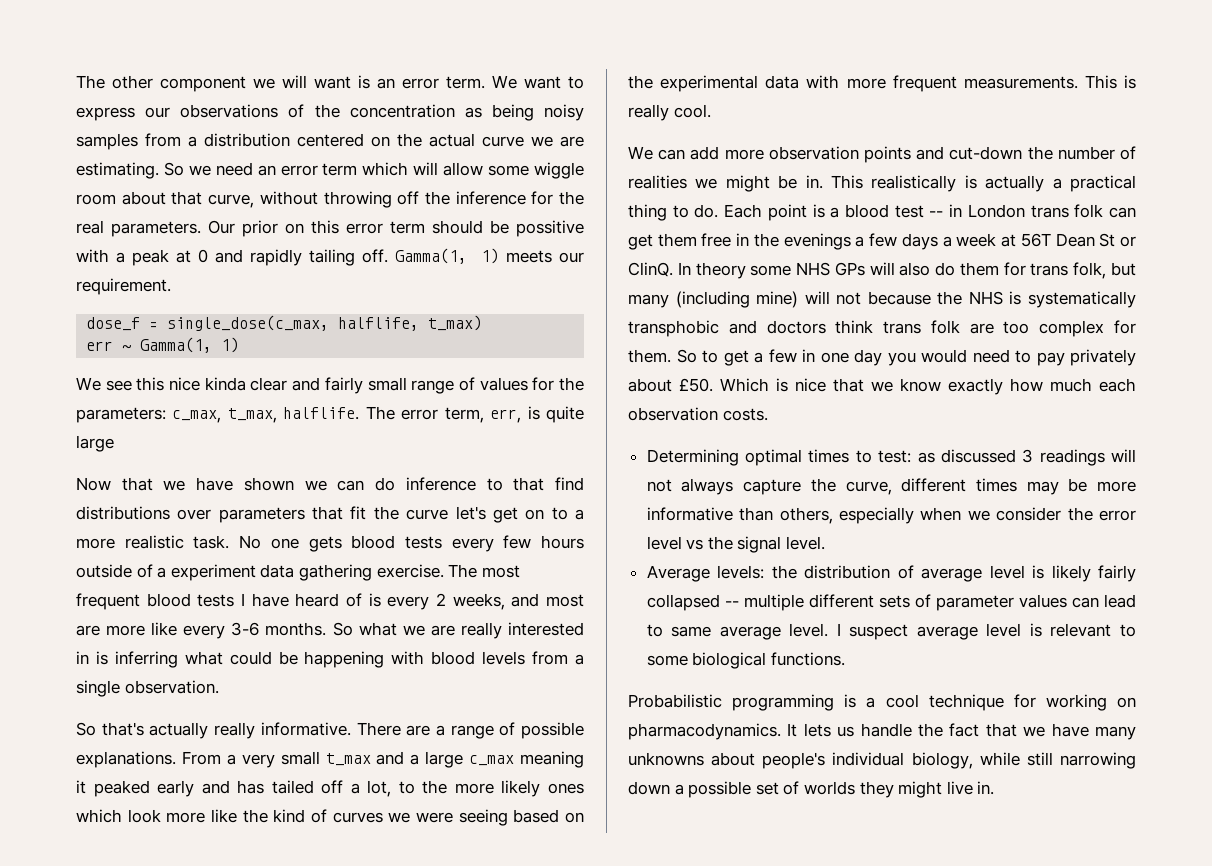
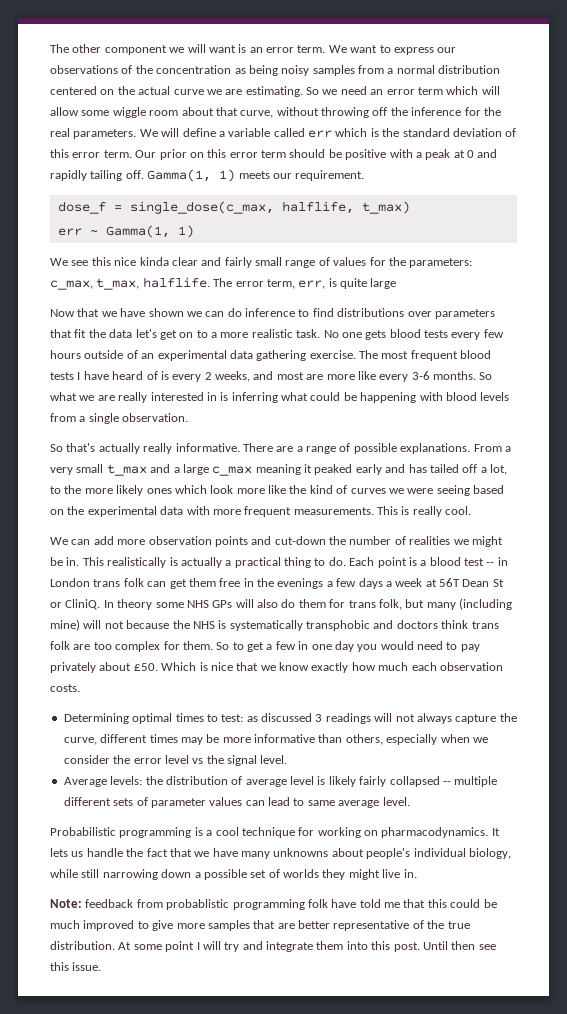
- We want to express our observations of the concentration as being noisy samples from a distribution centered on the actual curve we are estimating.
+ We want to express our observations of the concentration as being noisy samples from a normal distribution centered on the actual curve we are estimating.
+ We will define a variable called err which is the standard deviation of this error term.
- Our prior on this error term should be possitive with a peak at 0 and rapidly tailing off.
+ Our prior on this error term should be positive with a peak at 0 and rapidly tailing off.
- Now that we have shown we can do inference to that find distributions over parameters that fit the curve let's get on to a more realistic task.
+ Now that we have shown we can do inference to find distributions over parameters that fit the data let's get on to a more realistic task.
- No one gets blood tests every few hours outside of a experiment data gathering exercise.
+ No one gets blood tests every few hours outside of an experimental data gathering exercise.
- Each point is a blood test -- in London trans folk can get them free in the evenings a few days a week at 56T Dean St or ClinQ.
+ Each point is a blood test -- in London trans folk can get them free in the evenings a few days a week at 56T Dean St or CliniQ.
- I suspect average level is relevant to some biological functions.
+ Note: feedback from probablistic programming folk have told me that this could be much improved to give more samples that are better representative of the true distribution. At some point I will try and integrate them into this post. Until then see this issue.

